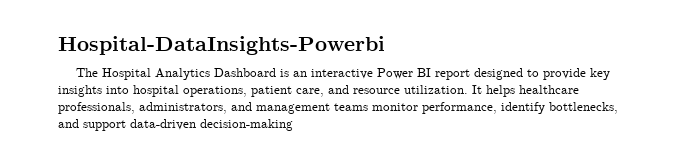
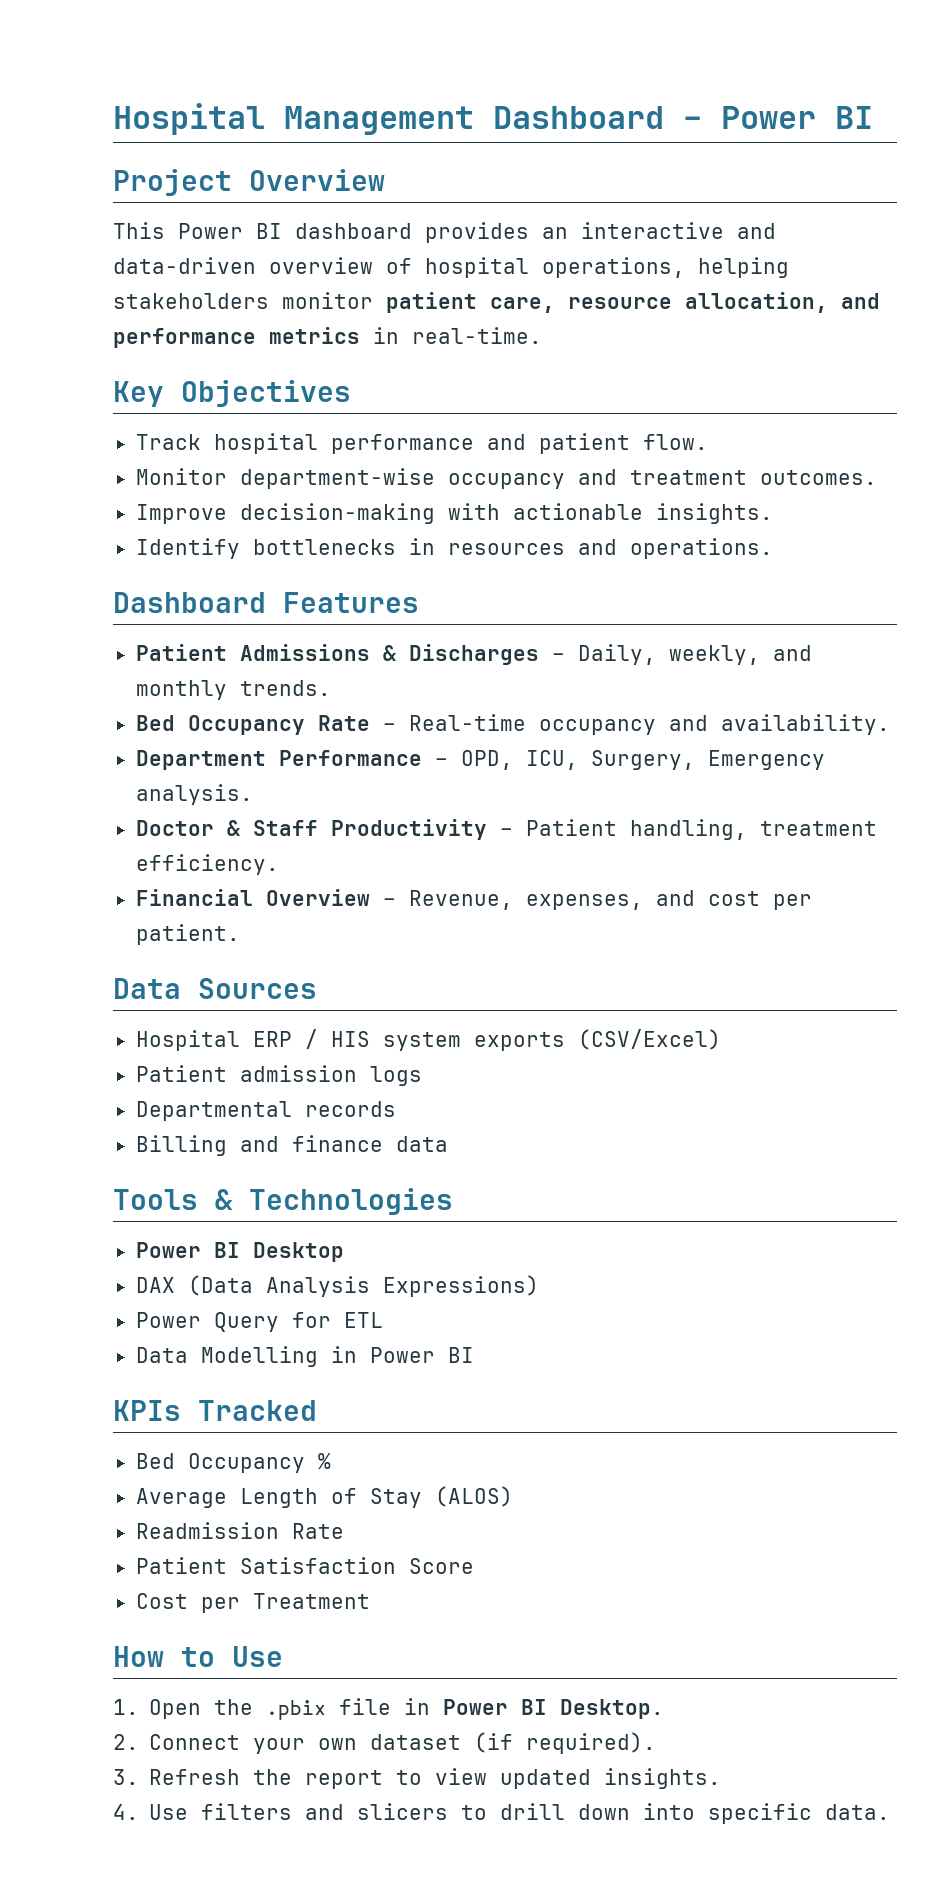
- Hospital-DataInsights-Powerbi
- The Hospital Analytics Dashboard is an interactive Power BI report designed to provide key insights into hospital operations, patient care, and resource utilization. It helps healthcare professionals, administrators, and management teams monitor performance, identify bottlenecks, and support data-driven decision-making
+ Hospital Management Dashboard – Power BI
+ Project Overview
+ This Power BI dashboard provides an interactive and data-driven overview of hospital operations, helping stakeholders monitor patient care, resource allocation, and performance metrics in real-time.
+ Key Objectives
+ Track hospital performance and patient flow.
+ Monitor department-wise occupancy and treatment outcomes.
+ Improve decision-making with actionable insights.
+ Identify bottlenecks in resources and operations.
+ Dashboard Features
+ Patient Admissions & Discharges – Daily, weekly, and monthly trends.
+ Bed Occupancy Rate – Real-time occupancy and availability.
+ Department Performance – OPD, ICU, Surgery, Emergency analysis.
+ Doctor & Staff Productivity – Patient handling, treatment efficiency.
+ Financial Overview – Revenue, expenses, and cost per patient.
+ Data Sources
+ Hospital ERP / HIS system exports (CSV/Excel)
+ Patient admission logs
+ Departmental records
+ Billing and finance data
+ Tools & Technologies
+ Power BI Desktop
+ DAX (Data Analysis Expressions)
+ Power Query for ETL
+ Data Modelling in Power BI
+ KPIs Tracked
+ Bed Occupancy %
+ Average Length of Stay (ALOS)
+ Readmission Rate
+ Patient Satisfaction Score
+ Cost per Treatment
+ How to Use
+ 1. Open the .pbix file in Power BI Desktop.
+ 2. Connect your own dataset (if required).
+ 3. Refresh the report to view updated insights.
+ 4. Use filters and slicers to drill down into specific data.

